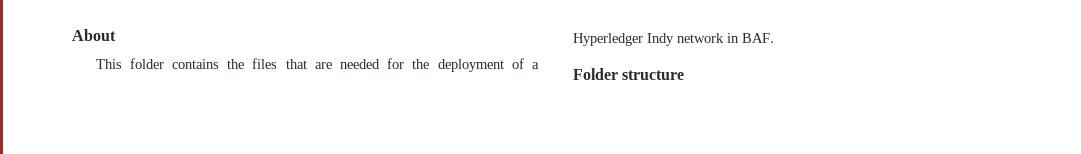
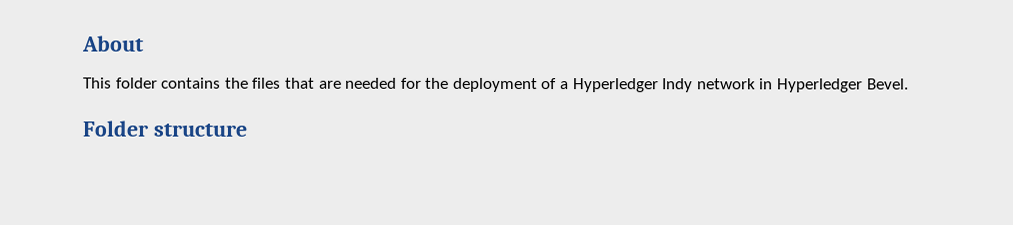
- This folder contains the files that are needed for the deployment of a Hyperledger Indy network in BAF.
+ This folder contains the files that are needed for the deployment of a Hyperledger Indy network in Hyperledger Bevel.

